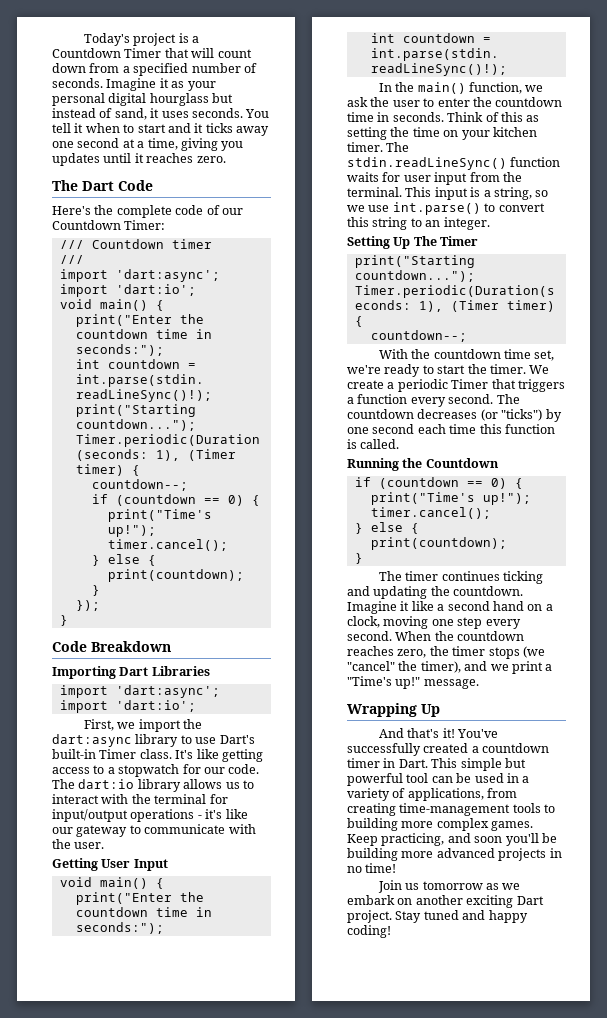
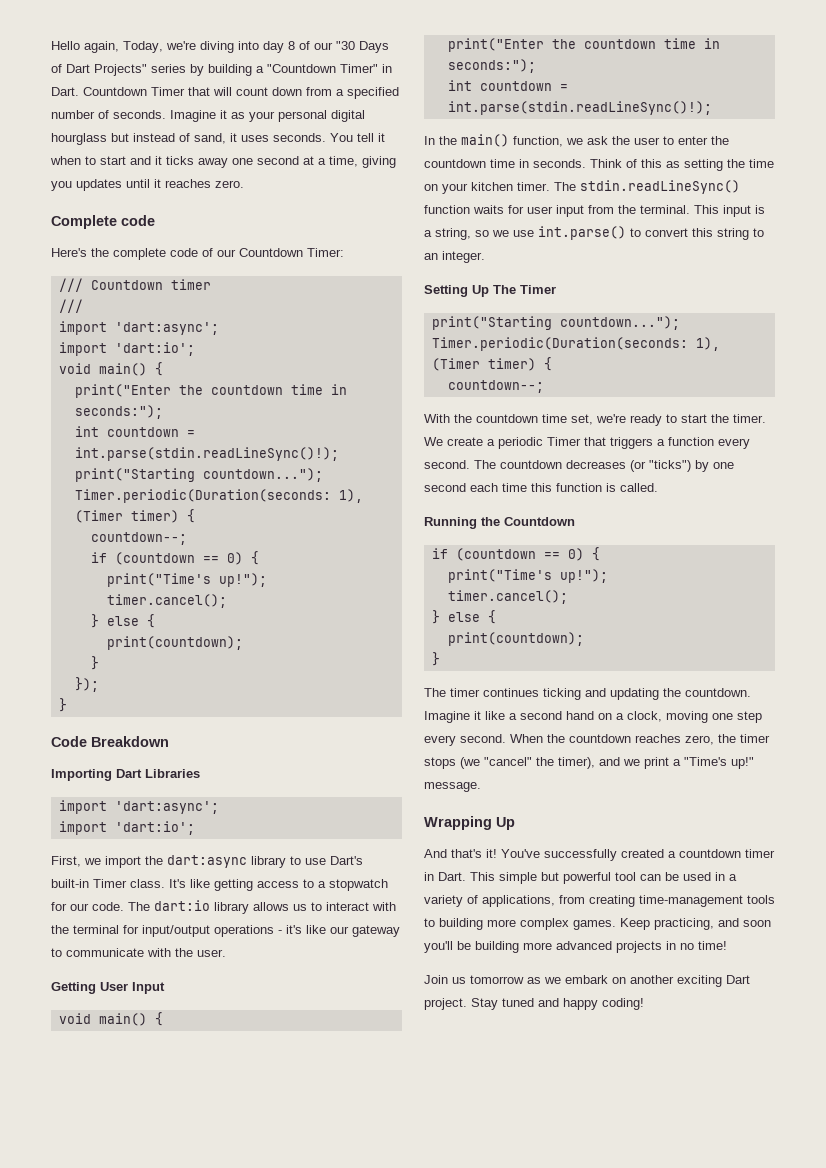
- Today's project is a Countdown Timer that will count down from a specified number of seconds.
+ Hello again, Today, we're diving into day 8 of our "30 Days of Dart Projects" series by building a "Countdown Timer" in Dart. Countdown Timer that will count down from a specified number of seconds.
- The Dart Code
+ Complete code

